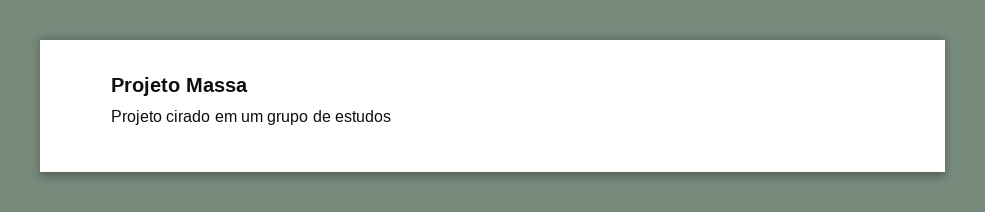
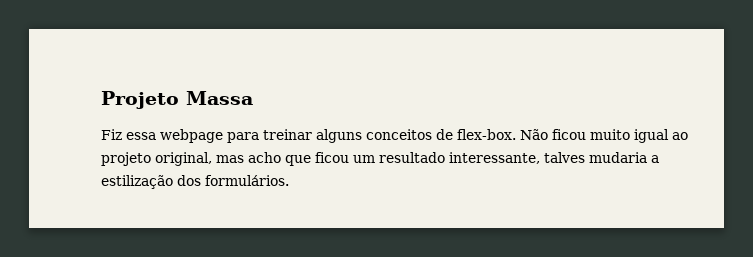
- Projeto cirado em um grupo de estudos
+ Fiz essa webpage para treinar alguns conceitos de flex-box. Não ficou muito igual ao projeto original, mas acho que ficou um resultado interessante, talves mudaria a estilização dos formulários.

